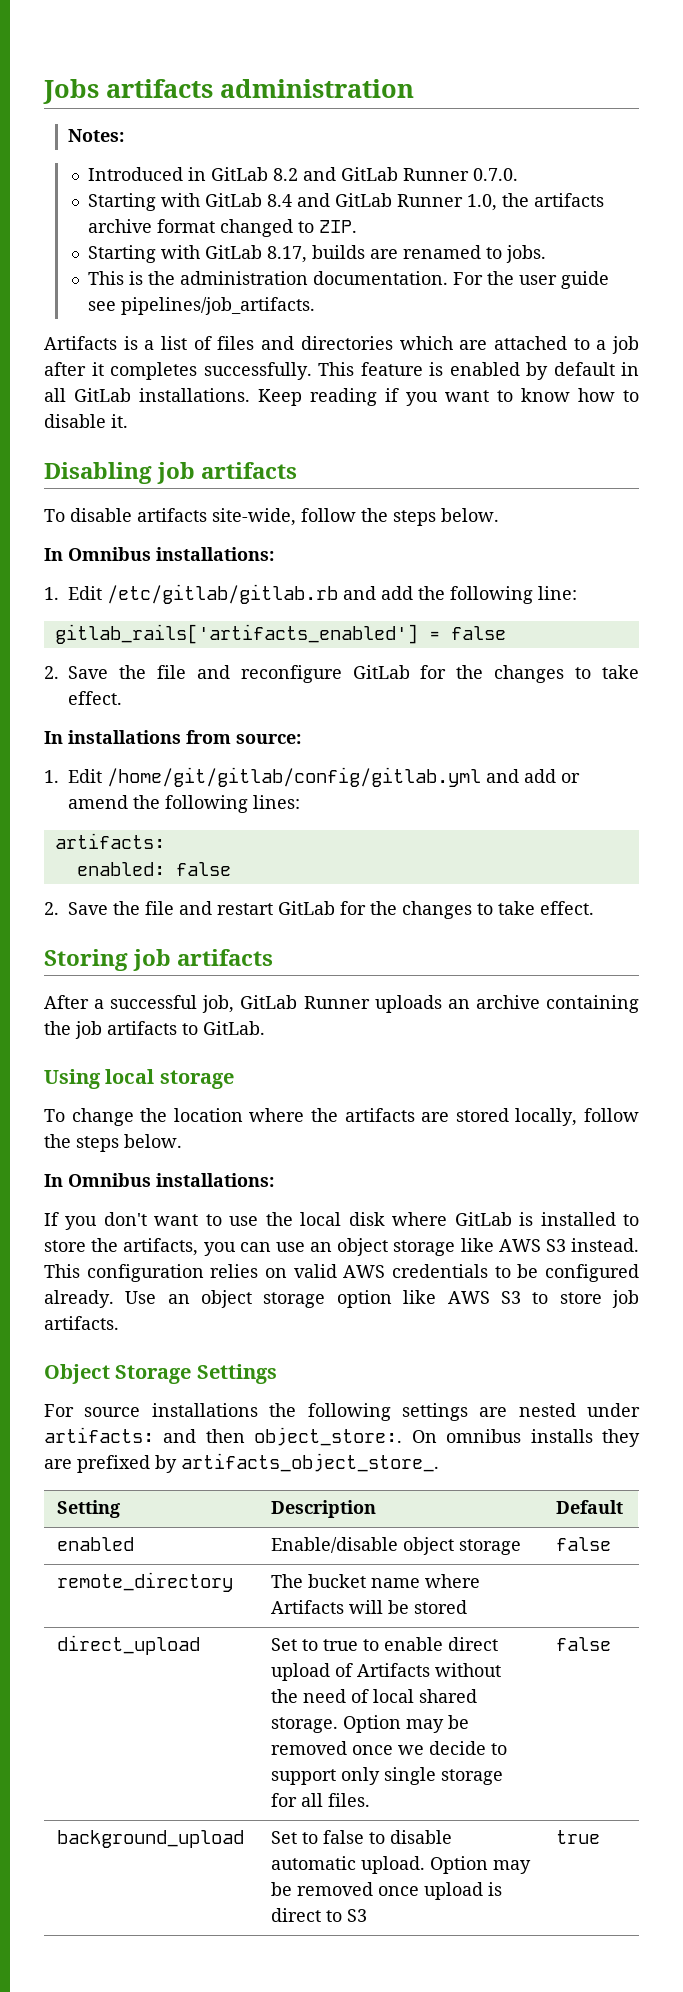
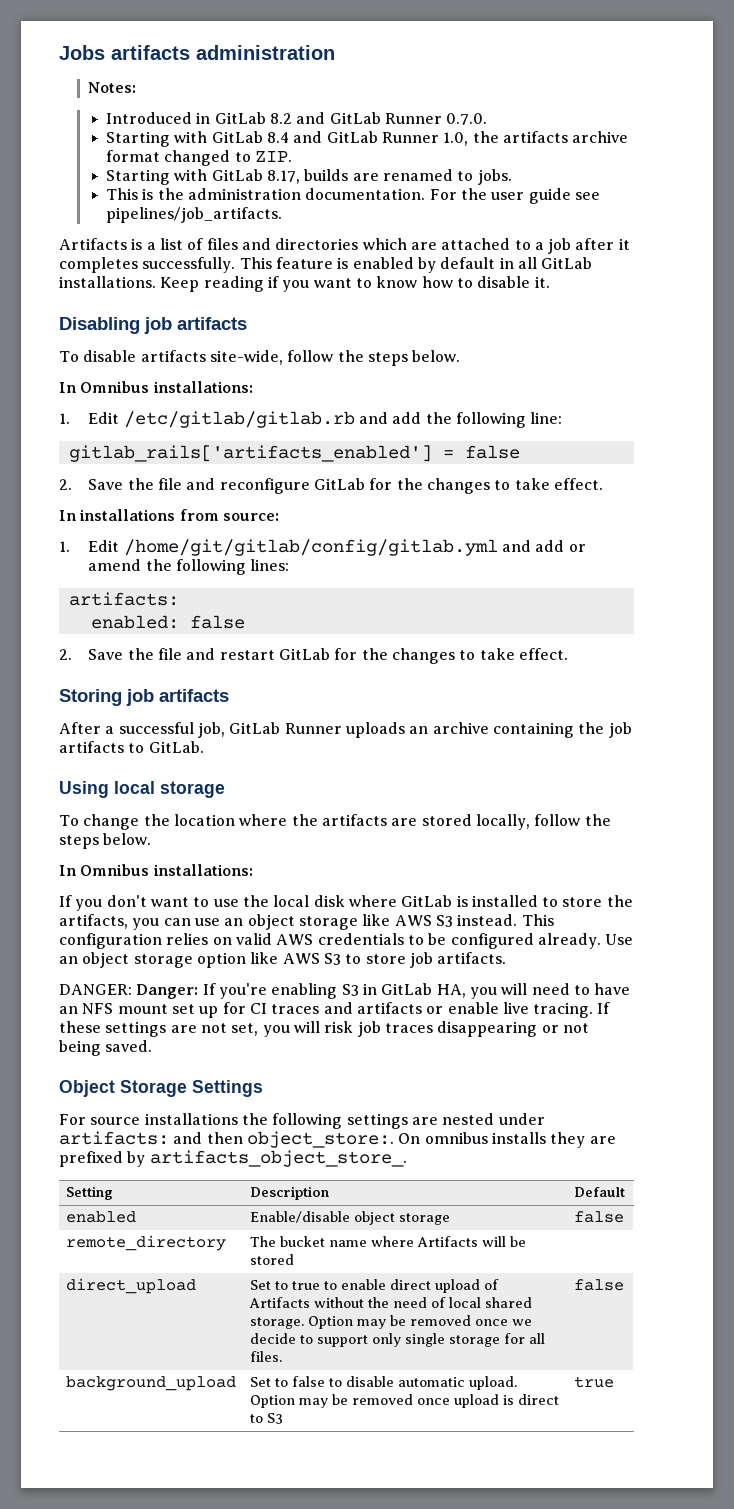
+ DANGER: Danger: If you're enabling S3 in GitLab HA, you will need to have an NFS mount set up for CI traces and artifacts or enable live tracing. If these settings are not set, you will risk job traces disappearing or not being saved.

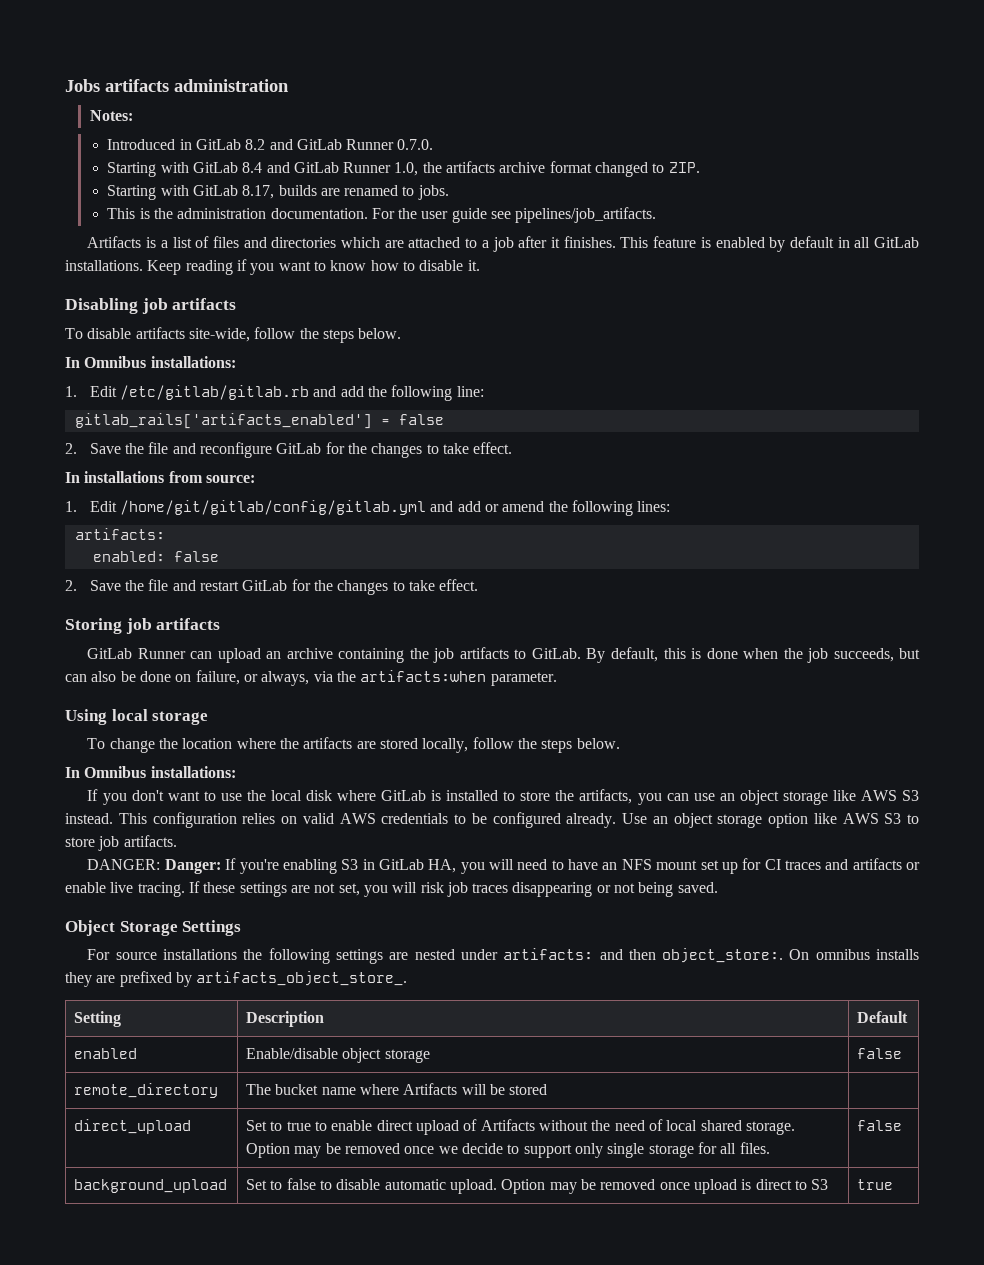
- Artifacts is a list of files and directories which are attached to a job after it completes successfully.
+ Artifacts is a list of files and directories which are attached to a job after it finishes.
- After a successful job, GitLab Runner uploads an archive containing the job artifacts to GitLab.
+ GitLab Runner can upload an archive containing the job artifacts to GitLab. By default, this is done when the job succeeds, but can also be done on failure, or always, via the artifacts:when parameter.

